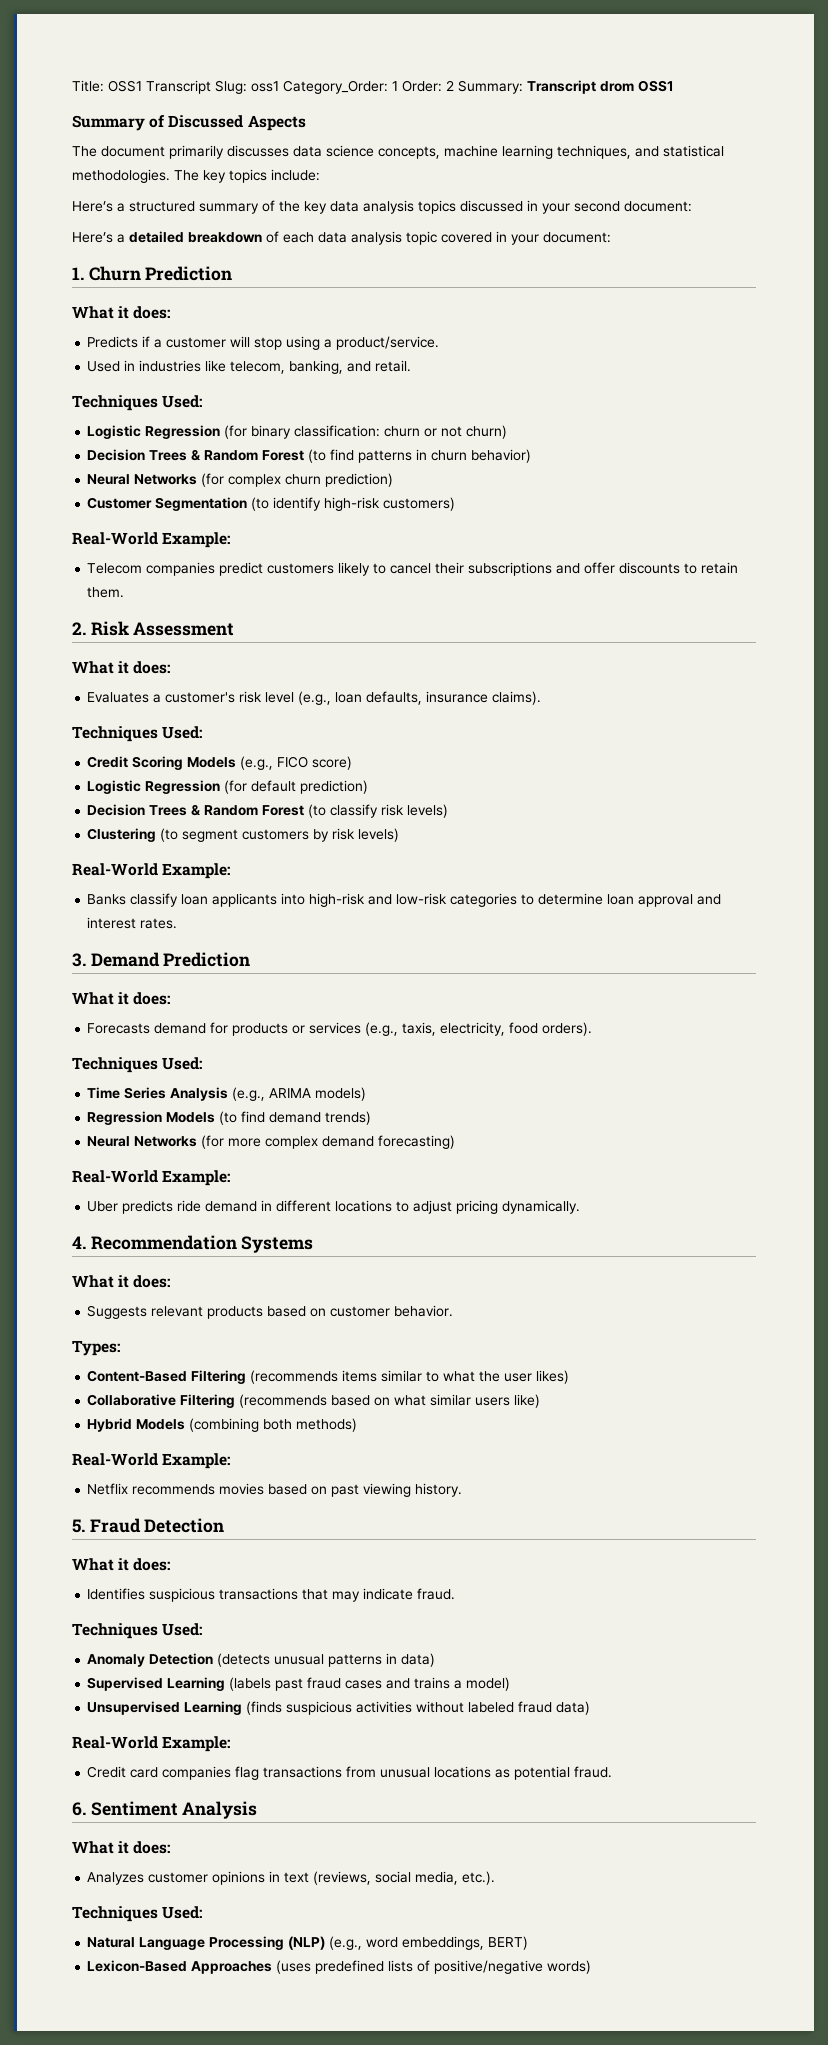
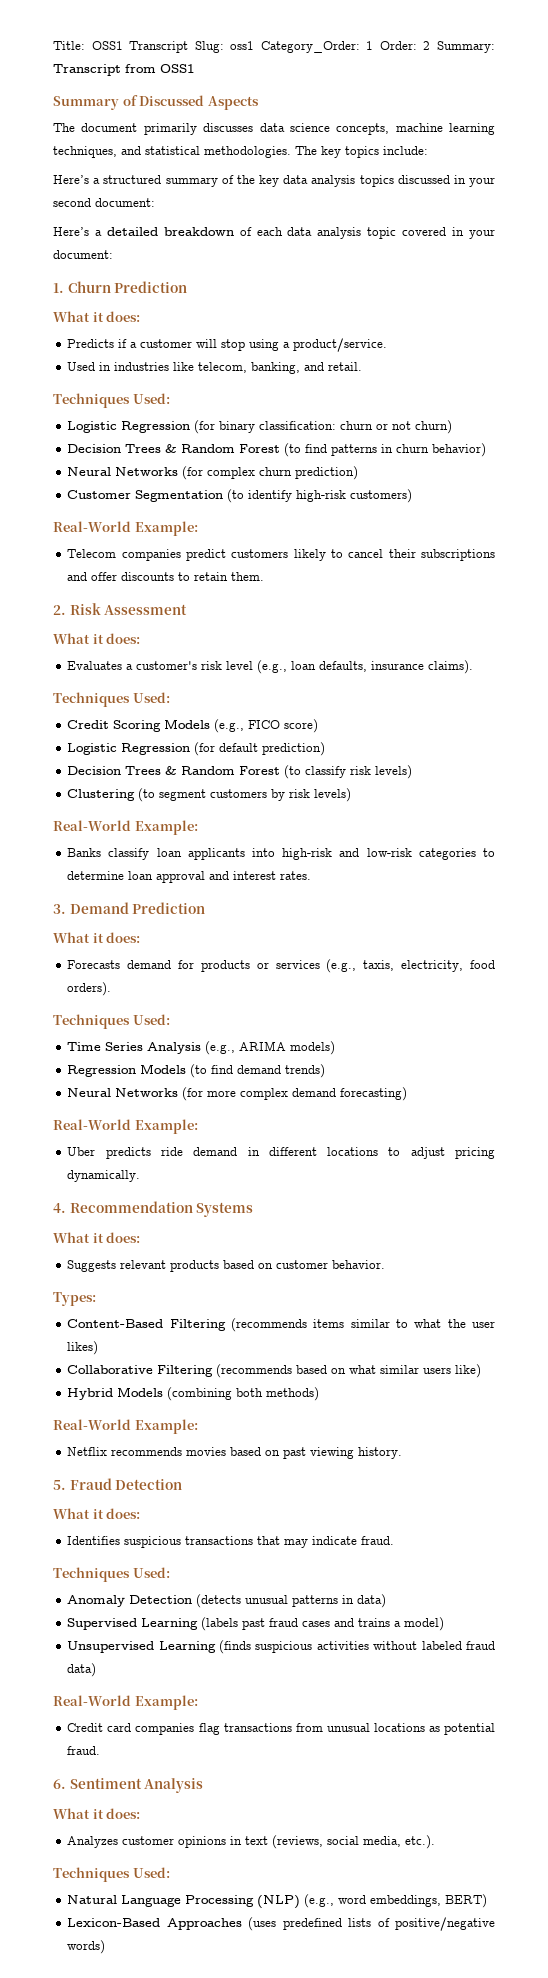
- Title: OSS1 Transcript Slug: oss1 Category_Order: 1 Order: 2 Summary: Transcript drom OSS1
+ Title: OSS1 Transcript Slug: oss1 Category_Order: 1 Order: 2 Summary: Transcript from OSS1

